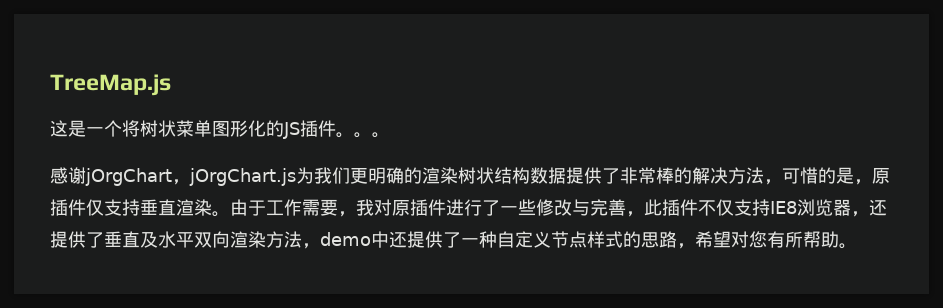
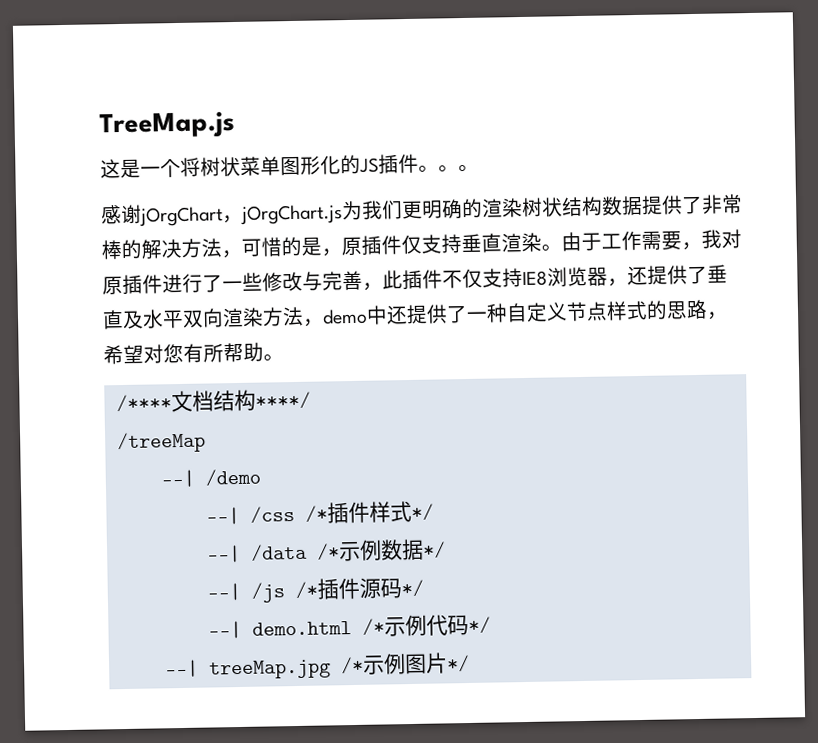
+ /****文档结构****/
+ /treeMap
+ --| /demo
+ --| /css /*插件样式*/
+ --| /data /*示例数据*/
+ --| /js /*插件源码*/
+ --| demo.html /*示例代码*/
+ --| treeMap.jpg /*示例图片*/

